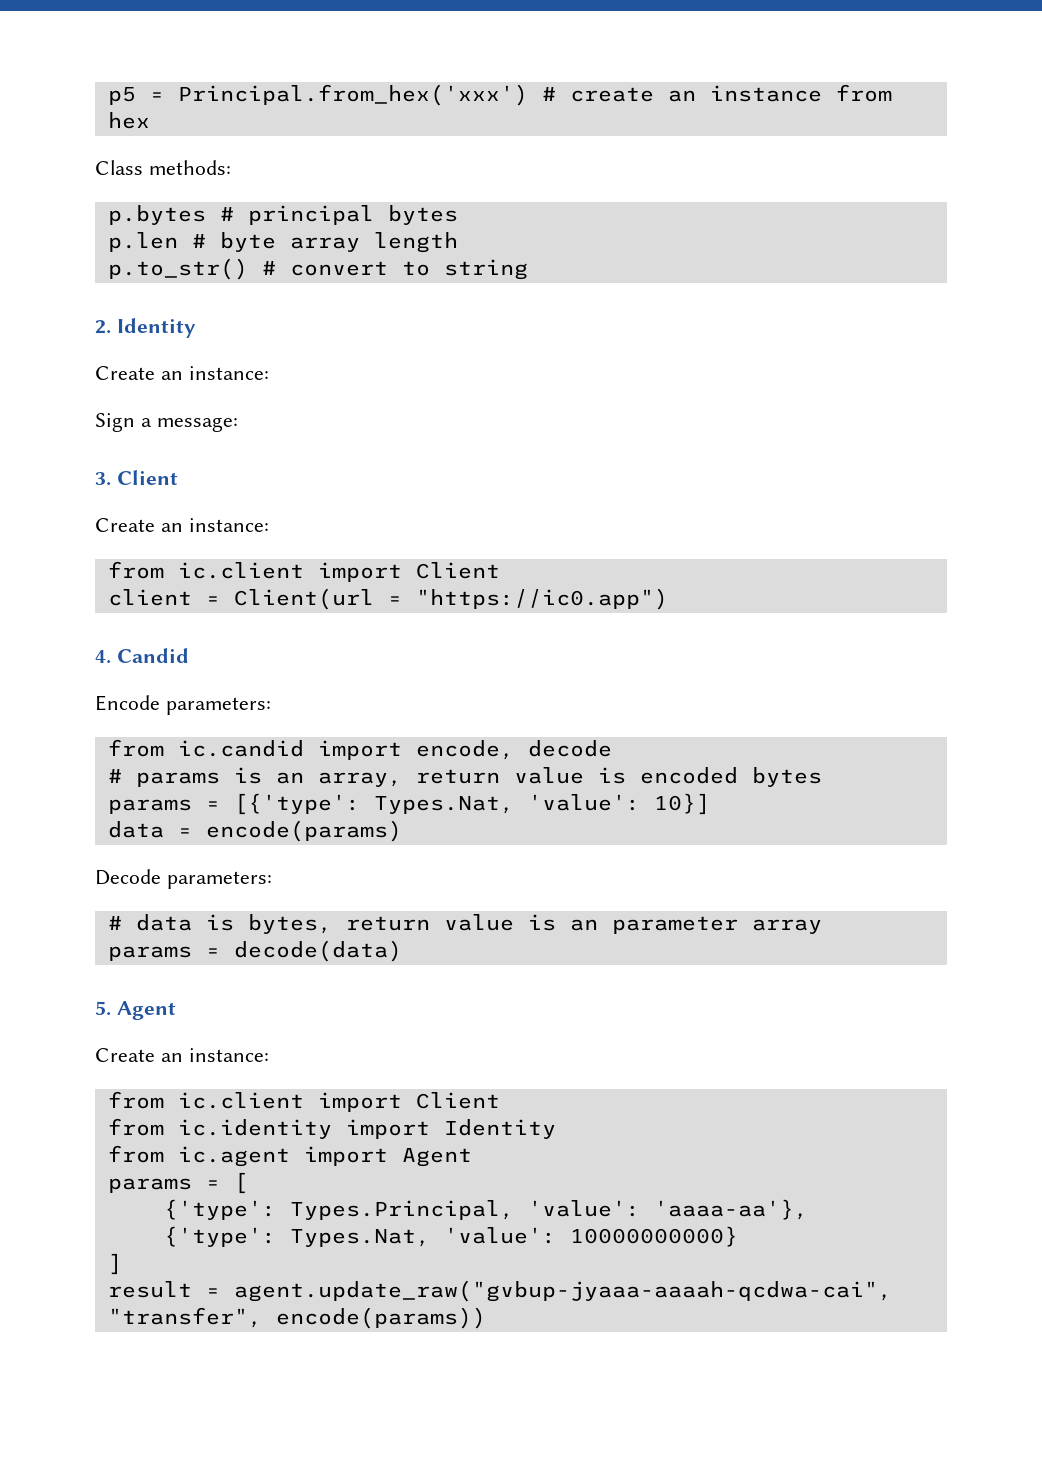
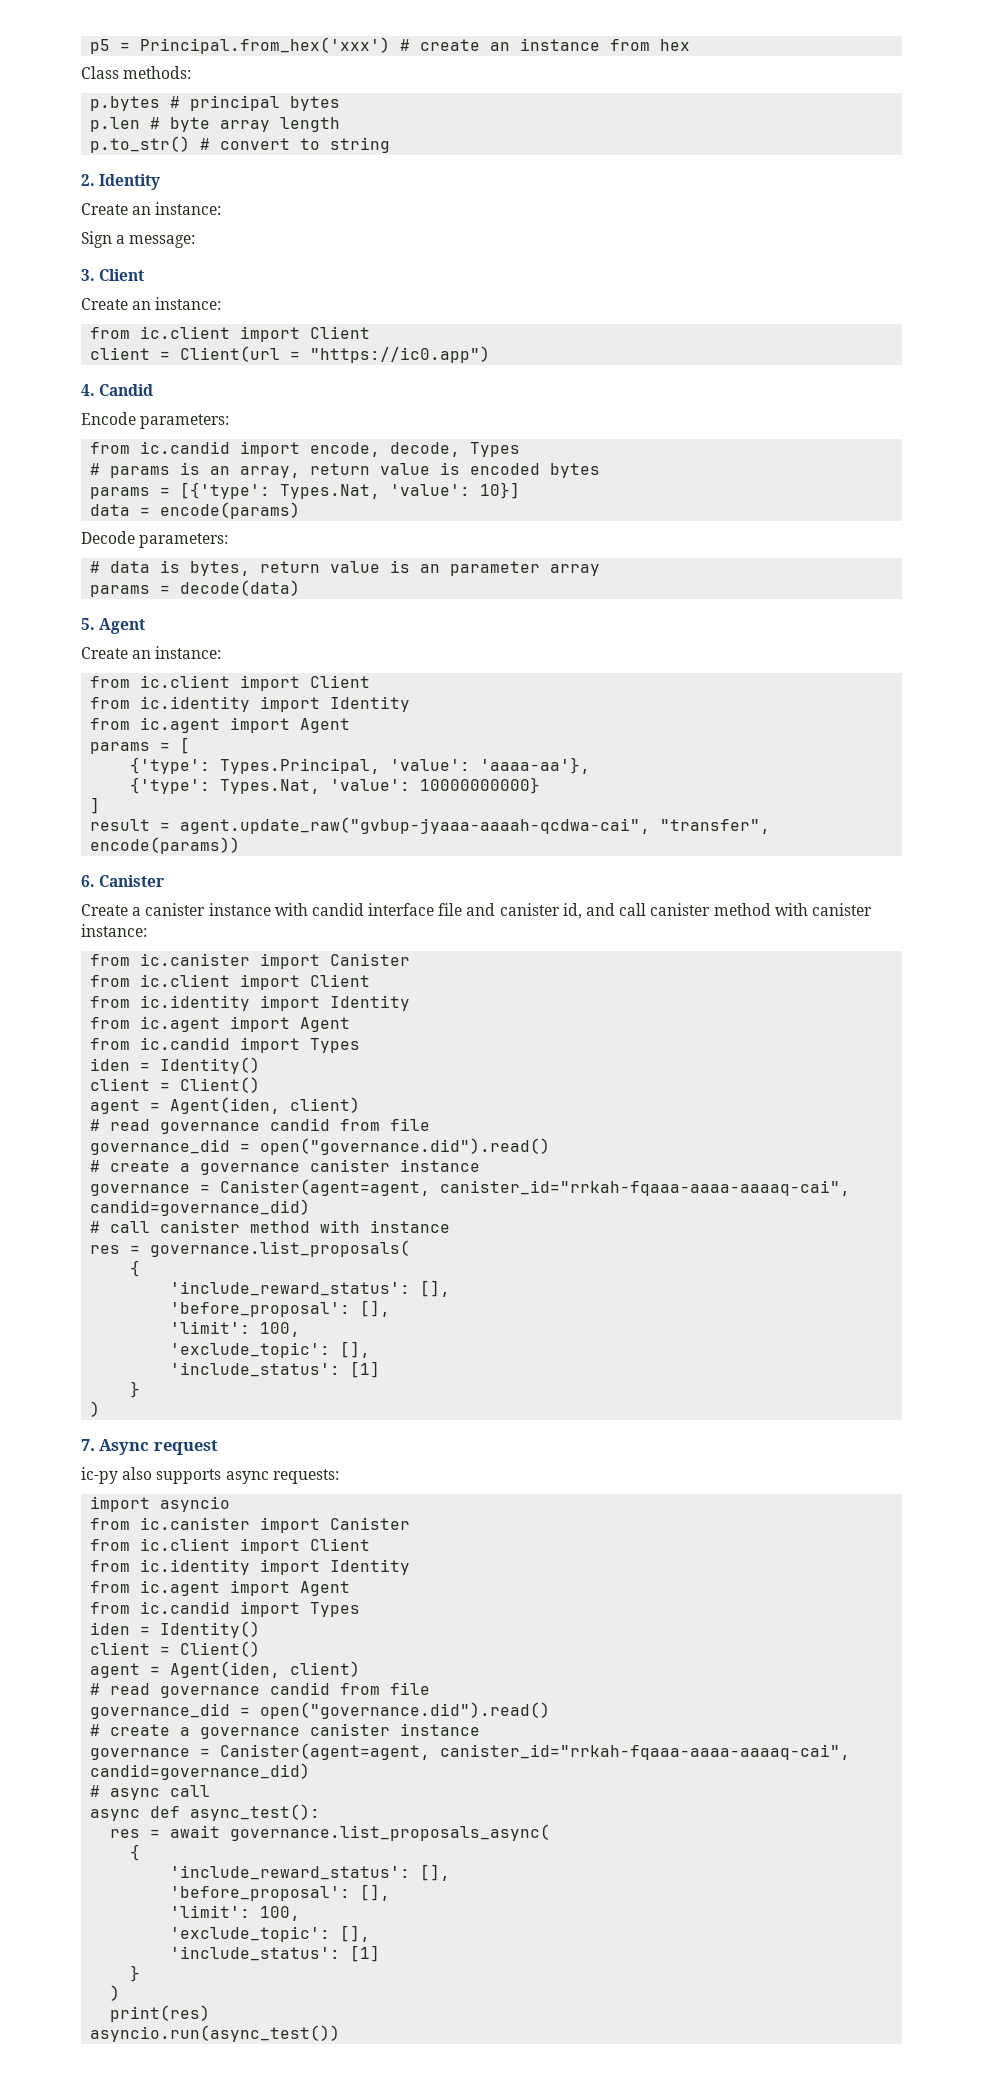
- from ic.candid import encode, decode
+ from ic.candid import encode, decode, Types
+ 6. Canister
+ Create a canister instance with candid interface file and canister id, and call canister method with canister instance:
+ from ic.canister import Canister
+ from ic.client import Client
+ from ic.identity import Identity
+ from ic.agent import Agent
+ from ic.candid import Types
+ iden = Identity()
+ client = Client()
+ agent = Agent(iden, client)
+ # read governance candid from file
+ governance_did = open("governance.did").read()
+ # create a governance canister instance
+ governance = Canister(agent=agent, canister_id="rrkah-fqaaa-aaaa-aaaaq-cai", candid=governance_did)
+ # call canister method with instance
+ res = governance.list_proposals(
+ {
+ 'include_reward_status': [],
+ 'before_proposal': [],
+ 'limit': 100,
+ 'exclude_topic': [],
+ 'include_status': [1]
+ }
+ )
+ 7. Async request
+ ic-py also supports async requests:
+ import asyncio
+ from ic.canister import Canister
+ from ic.client import Client
+ from ic.identity import Identity
+ from ic.agent import Agent
+ from ic.candid import Types
+ iden = Identity()
+ client = Client()
+ agent = Agent(iden, client)
+ # read governance candid from file
+ governance_did = open("governance.did").read()
+ # create a governance canister instance
+ governance = Canister(agent=agent, canister_id="rrkah-fqaaa-aaaa-aaaaq-cai", candid=governance_did)
+ # async call
+ async def async_test():
+ res = await governance.list_proposals_async(
+ {
+ 'include_reward_status': [],
+ 'before_proposal': [],
+ 'limit': 100,
+ 'exclude_topic': [],
+ 'include_status': [1]
+ }
+ )
+ print(res)
+ asyncio.run(async_test())

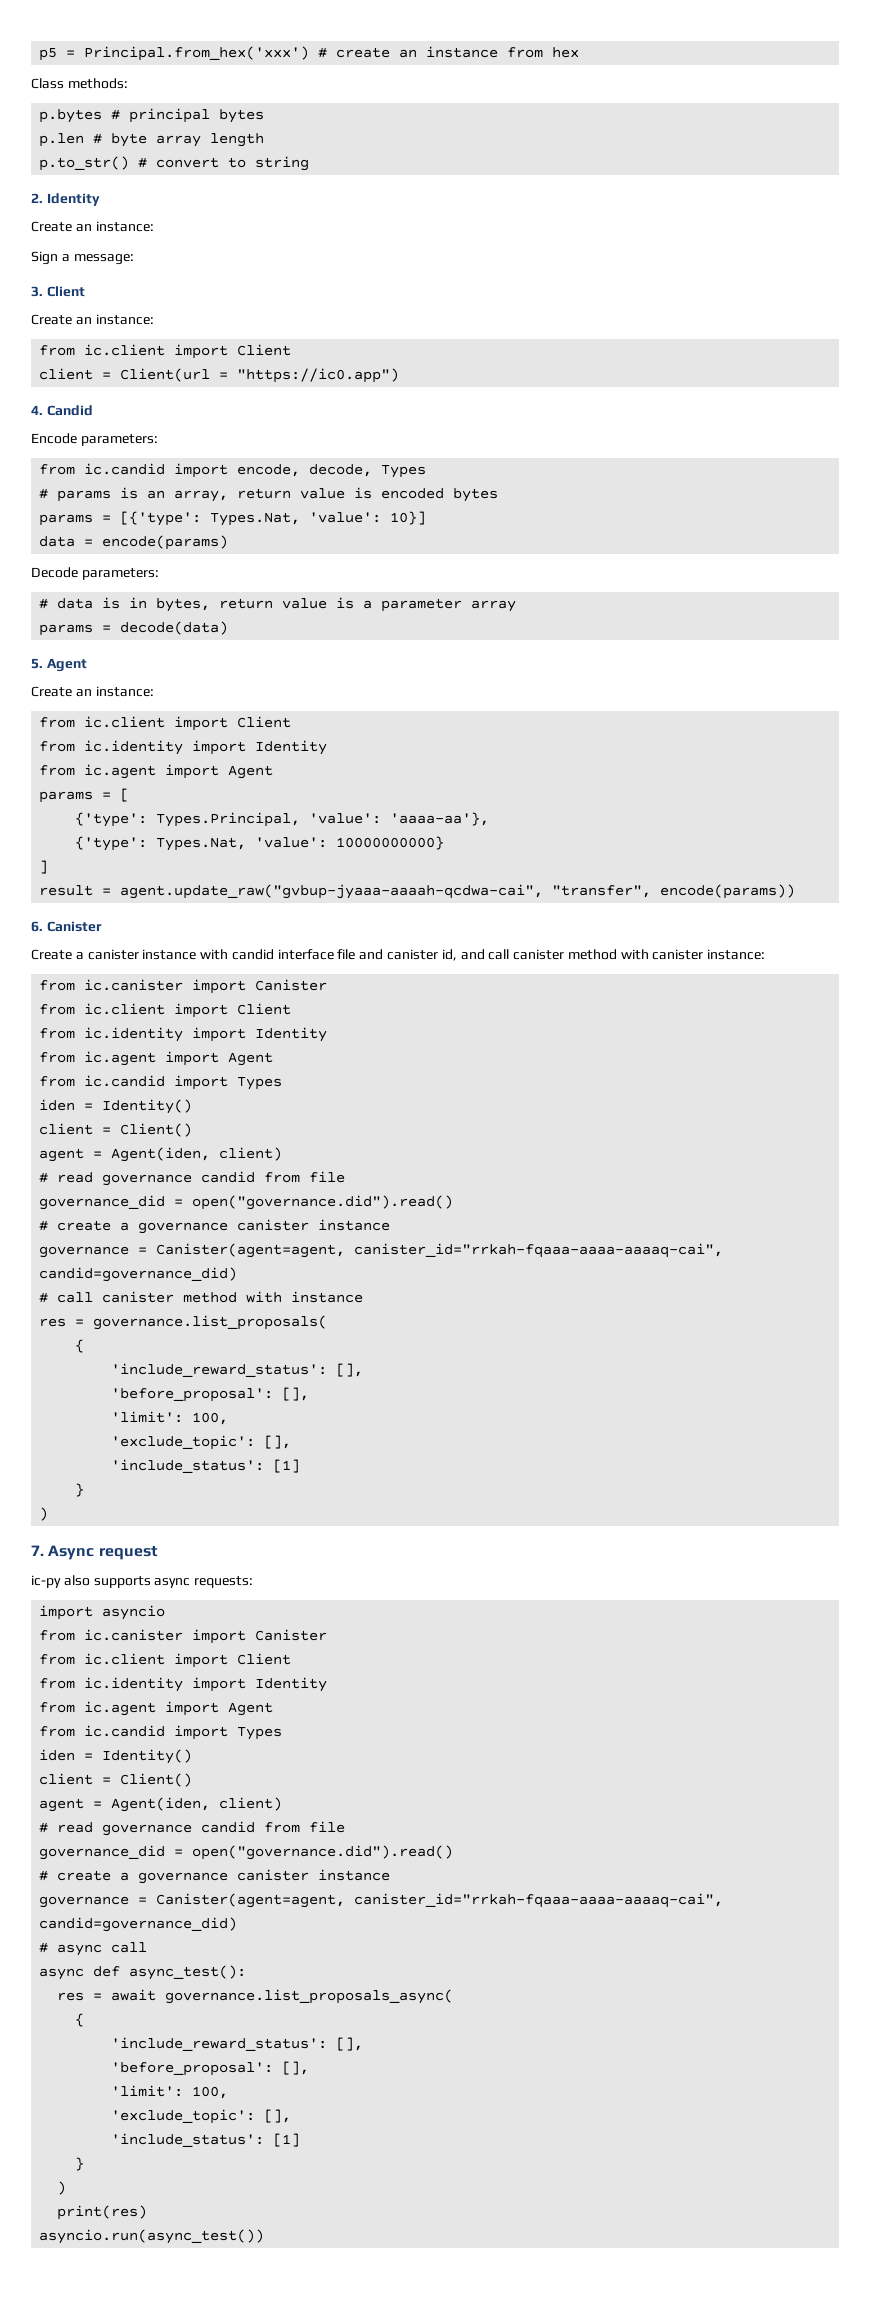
- # data is bytes, return value is an parameter array
+ # data is in bytes, return value is a parameter array

